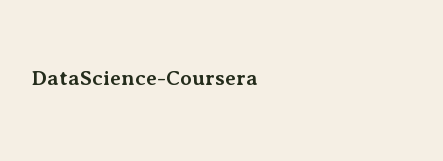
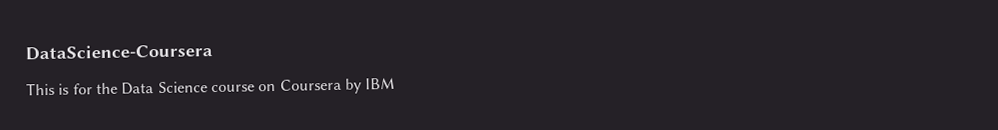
+ This is for the Data Science course on Coursera by IBM

